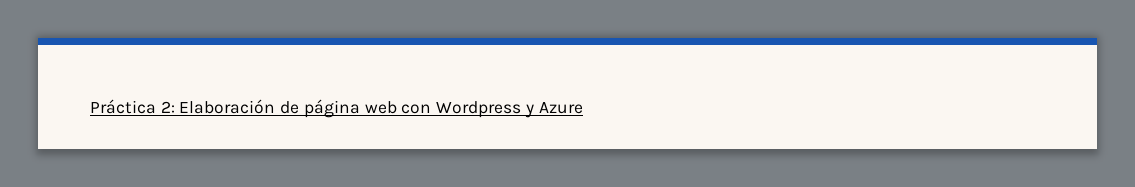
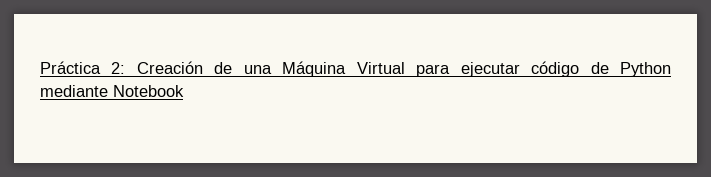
- Práctica 2: Elaboración de página web con Wordpress y Azure
+ Práctica 2: Creación de una Máquina Virtual para ejecutar código de Python mediante Notebook

